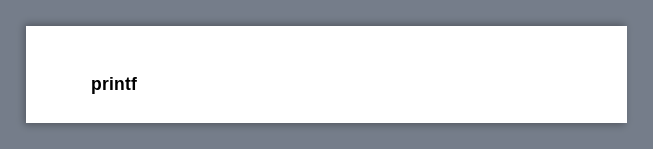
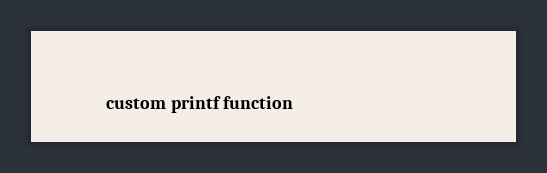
- printf
+ custom printf function

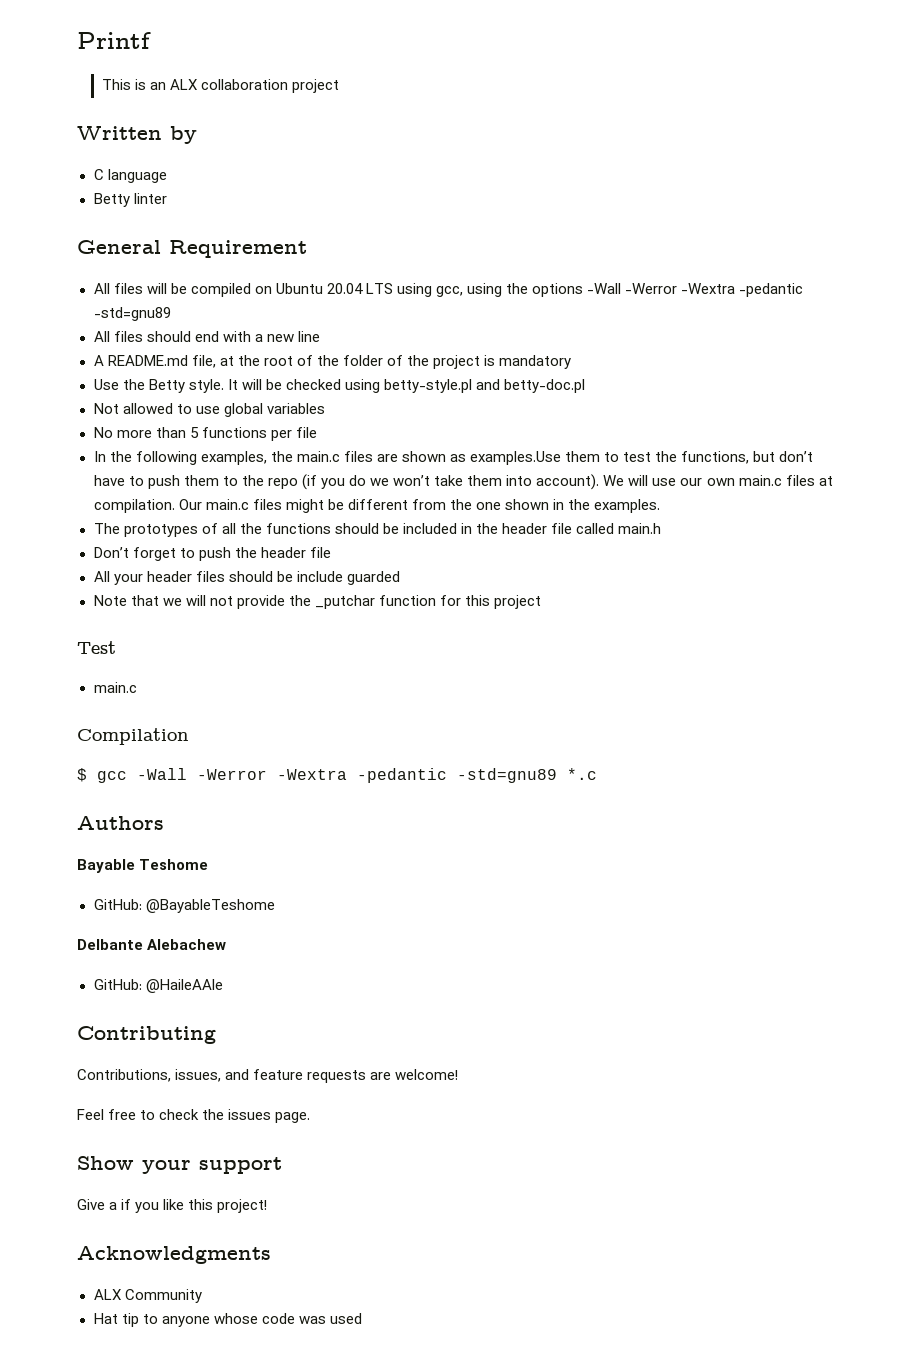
- custom printf function
+ Printf
+ This is an ALX collaboration project
+ Written by
+ C language
+ Betty linter
+ General Requirement
+ All files will be compiled on Ubuntu 20.04 LTS using gcc, using the options -Wall -Werror -Wextra -pedantic -std=gnu89
+ All files should end with a new line
+ A README.md file, at the root of the folder of the project is mandatory
+ Use the Betty style. It will be checked using betty-style.pl and betty-doc.pl
+ Not allowed to use global variables
+ No more than 5 functions per file
+ In the following examples, the main.c files are shown as examples.Use them to test the functions, but don’t have to push them to the repo (if you do we won’t take them into account). We will use our own main.c files at compilation. Our main.c files might be different from the one shown in the examples.
+ The prototypes of all the functions should be included in the header file called main.h
+ Don’t forget to push the header file
+ All your header files should be include guarded
+ Note that we will not provide the _putchar function for this project
+ Test
+ main.c
+ Compilation
+ $ gcc -Wall -Werror -Wextra -pedantic -std=gnu89 *.c
+ Authors
+ Bayable Teshome
+ GitHub: @BayableTeshome
+ Delbante Alebachew
+ GitHub: @HaileAAle
+ Contributing
+ Contributions, issues, and feature requests are welcome!
+ Feel free to check the issues page.
+ Show your support
+ Give a if you like this project!
+ Acknowledgments
+ ALX Community
+ Hat tip to anyone whose code was used

